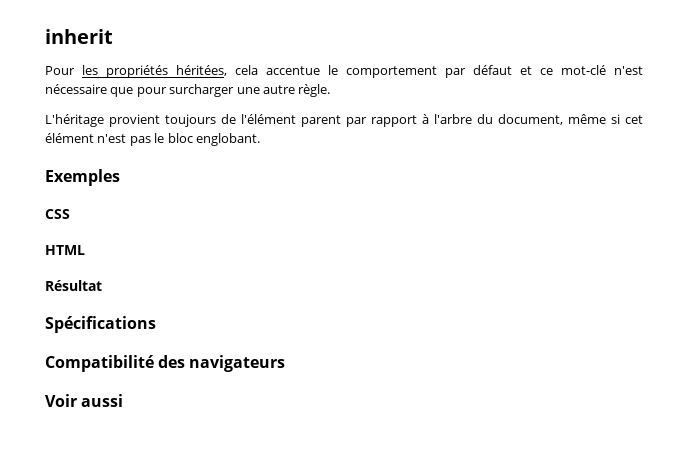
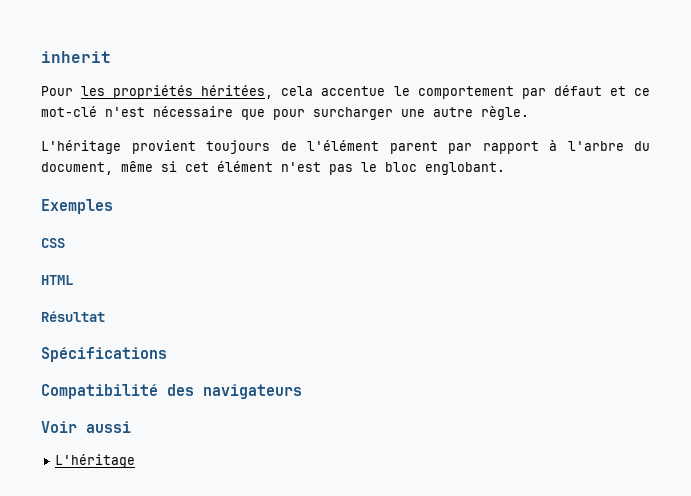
  Voir aussi
+ L'héritage

